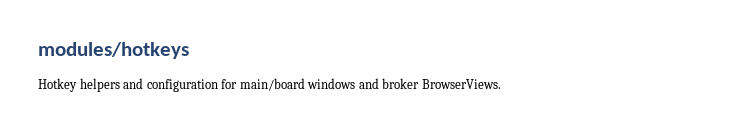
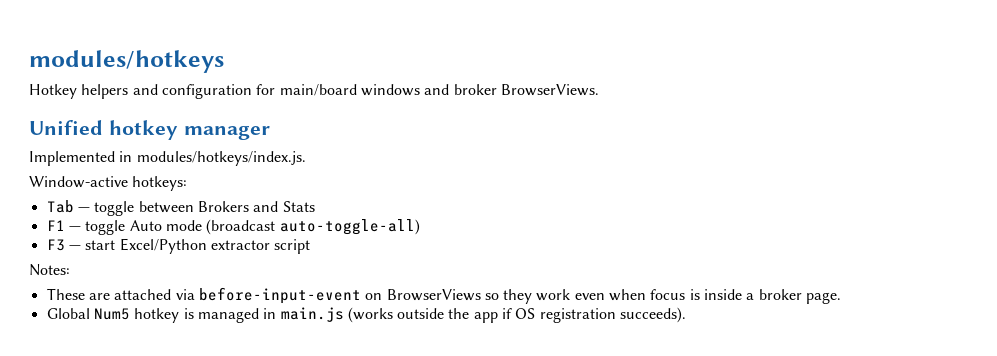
+ Unified hotkey manager
+ Implemented in modules/hotkeys/index.js.
+ Window-active hotkeys:
+ Tab — toggle between Brokers and Stats
+ F1 — toggle Auto mode (broadcast auto-toggle-all)
+ F3 — start Excel/Python extractor script
+ Notes:
+ These are attached via before-input-event on BrowserViews so they work even when focus is inside a broker page.
+ Global Num5 hotkey is managed in main.js (works outside the app if OS registration succeeds).

